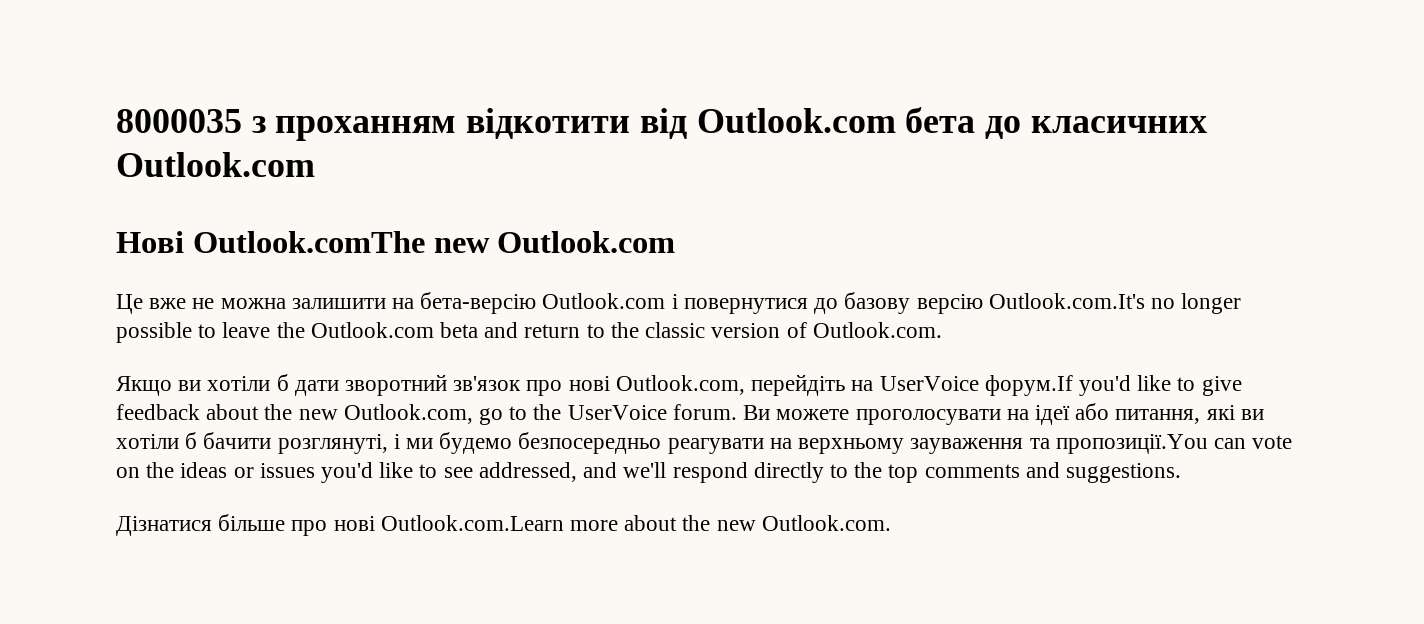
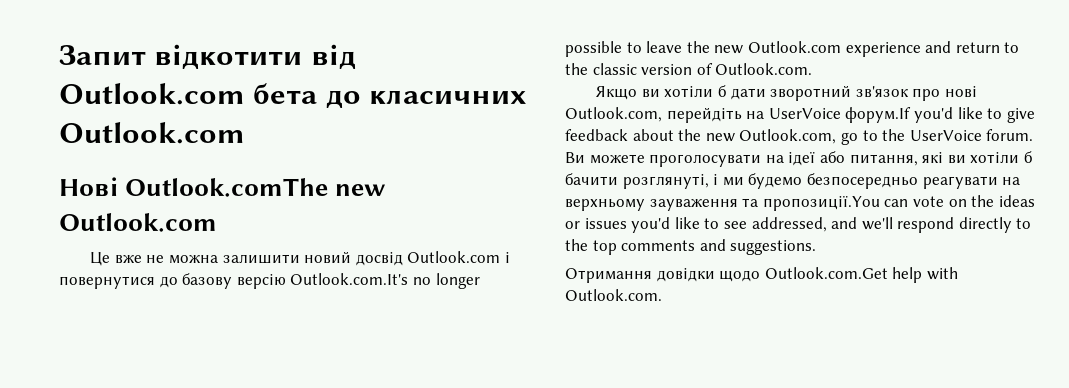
- 8000035 з проханням відкотити від Outlook.com бета до класичних Outlook.com
+ Запит відкотити від Outlook.com бета до класичних Outlook.com
- Це вже не можна залишити на бета-версію Outlook.com і повернутися до базову версію Outlook.com.It's no longer possible to leave the Outlook.com beta and return to the classic version of Outlook.com.
+ Це вже не можна залишити новий досвід Outlook.com і повернутися до базову версію Outlook.com.It's no longer possible to leave the new Outlook.com experience and return to the classic version of Outlook.com.
- Дізнатися більше про нові Outlook.com.Learn more about the new Outlook.com.
+ Отримання довідки щодо Outlook.com.Get help with Outlook.com.

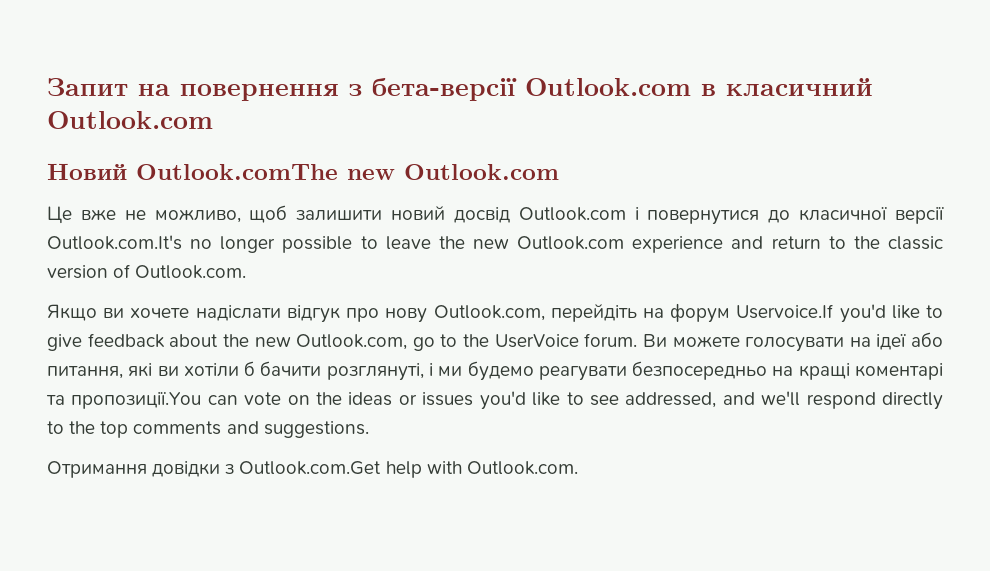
- Запит відкотити від Outlook.com бета до класичних Outlook.com
- Нові Outlook.comThe new Outlook.com
+ Запит на повернення з бета-версії Outlook.com в класичний Outlook.com
+ Новий Outlook.comThe new Outlook.com
- Це вже не можна залишити новий досвід Outlook.com і повернутися до базову версію Outlook.com.It's no longer possible to leave the new Outlook.com experience and return to the classic version of Outlook.com.
+ Це вже не можливо, щоб залишити новий досвід Outlook.com і повернутися до класичної версії Outlook.com.It's no longer possible to leave the new Outlook.com experience and return to the classic version of Outlook.com.
- Якщо ви хотіли б дати зворотний зв'язок про нові Outlook.com, перейдіть на UserVoice форум.If you'd like to give feedback about the new Outlook.com, go to the UserVoice forum.
+ Якщо ви хочете надіслати відгук про нову Outlook.com, перейдіть на форум Uservoice.If you'd like to give feedback about the new Outlook.com, go to the UserVoice forum.
- Ви можете проголосувати на ідеї або питання, які ви хотіли б бачити розглянуті, і ми будемо безпосередньо реагувати на верхньому зауваження та пропозиції.You can vote on the ideas or issues you'd like to see addressed, and we'll respond directly to the top comments and suggestions.
+ Ви можете голосувати на ідеї або питання, які ви хотіли б бачити розглянуті, і ми будемо реагувати безпосередньо на кращі коментарі та пропозиції.You can vote on the ideas or issues you'd like to see addressed, and we'll respond directly to the top comments and suggestions.
- Отримання довідки щодо Outlook.com.Get help with Outlook.com.
+ Отримання довідки з Outlook.com.Get help with Outlook.com.

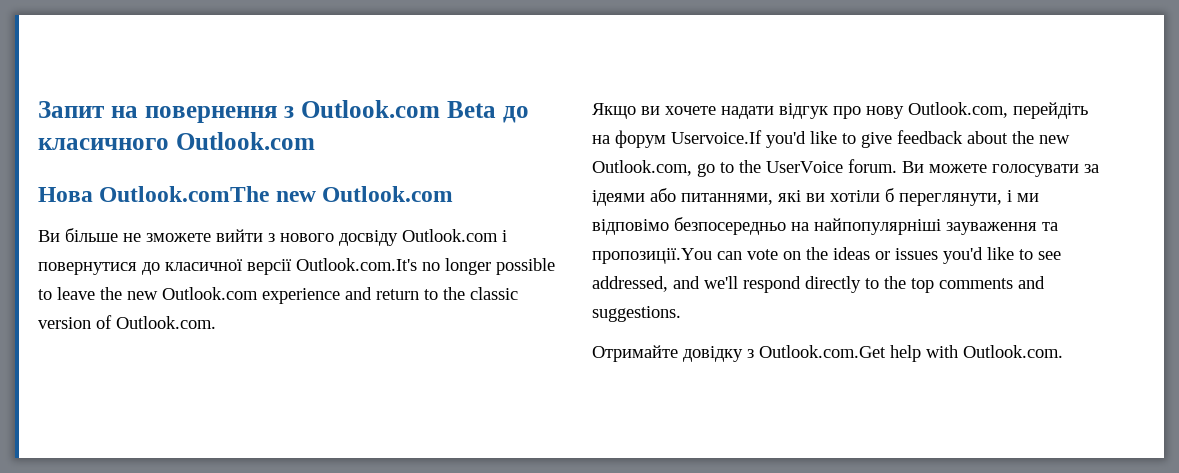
- Запит на повернення з бета-версії Outlook.com в класичний Outlook.com
- Новий Outlook.comThe new Outlook.com
+ Запит на повернення з Outlook.com Beta до класичного Outlook.com
+ Нова Outlook.comThe new Outlook.com
- Це вже не можливо, щоб залишити новий досвід Outlook.com і повернутися до класичної версії Outlook.com.It's no longer possible to leave the new Outlook.com experience and return to the classic version of Outlook.com.
+ Ви більше не зможете вийти з нового досвіду Outlook.com і повернутися до класичної версії Outlook.com.It's no longer possible to leave the new Outlook.com experience and return to the classic version of Outlook.com.
- Якщо ви хочете надіслати відгук про нову Outlook.com, перейдіть на форум Uservoice.If you'd like to give feedback about the new Outlook.com, go to the UserVoice forum.
+ Якщо ви хочете надати відгук про нову Outlook.com, перейдіть на форум Uservoice.If you'd like to give feedback about the new Outlook.com, go to the UserVoice forum.
- Ви можете голосувати на ідеї або питання, які ви хотіли б бачити розглянуті, і ми будемо реагувати безпосередньо на кращі коментарі та пропозиції.You can vote on the ideas or issues you'd like to see addressed, and we'll respond directly to the top comments and suggestions.
+ Ви можете голосувати за ідеями або питаннями, які ви хотіли б переглянути, і ми відповімо безпосередньо на найпопулярніші зауваження та пропозиції.You can vote on the ideas or issues you'd like to see addressed, and we'll respond directly to the top comments and suggestions.
- Отримання довідки з Outlook.com.Get help with Outlook.com.
+ Отримайте довідку з Outlook.com.Get help with Outlook.com.

